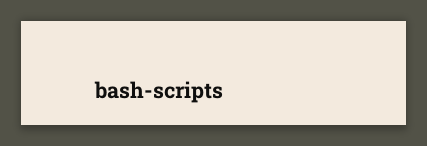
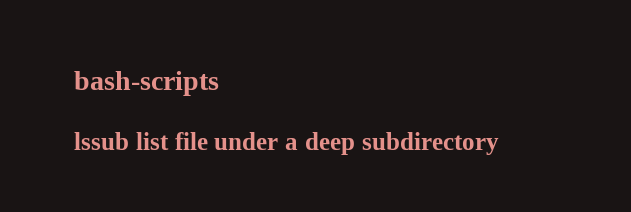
+ lssub list file under a deep subdirectory

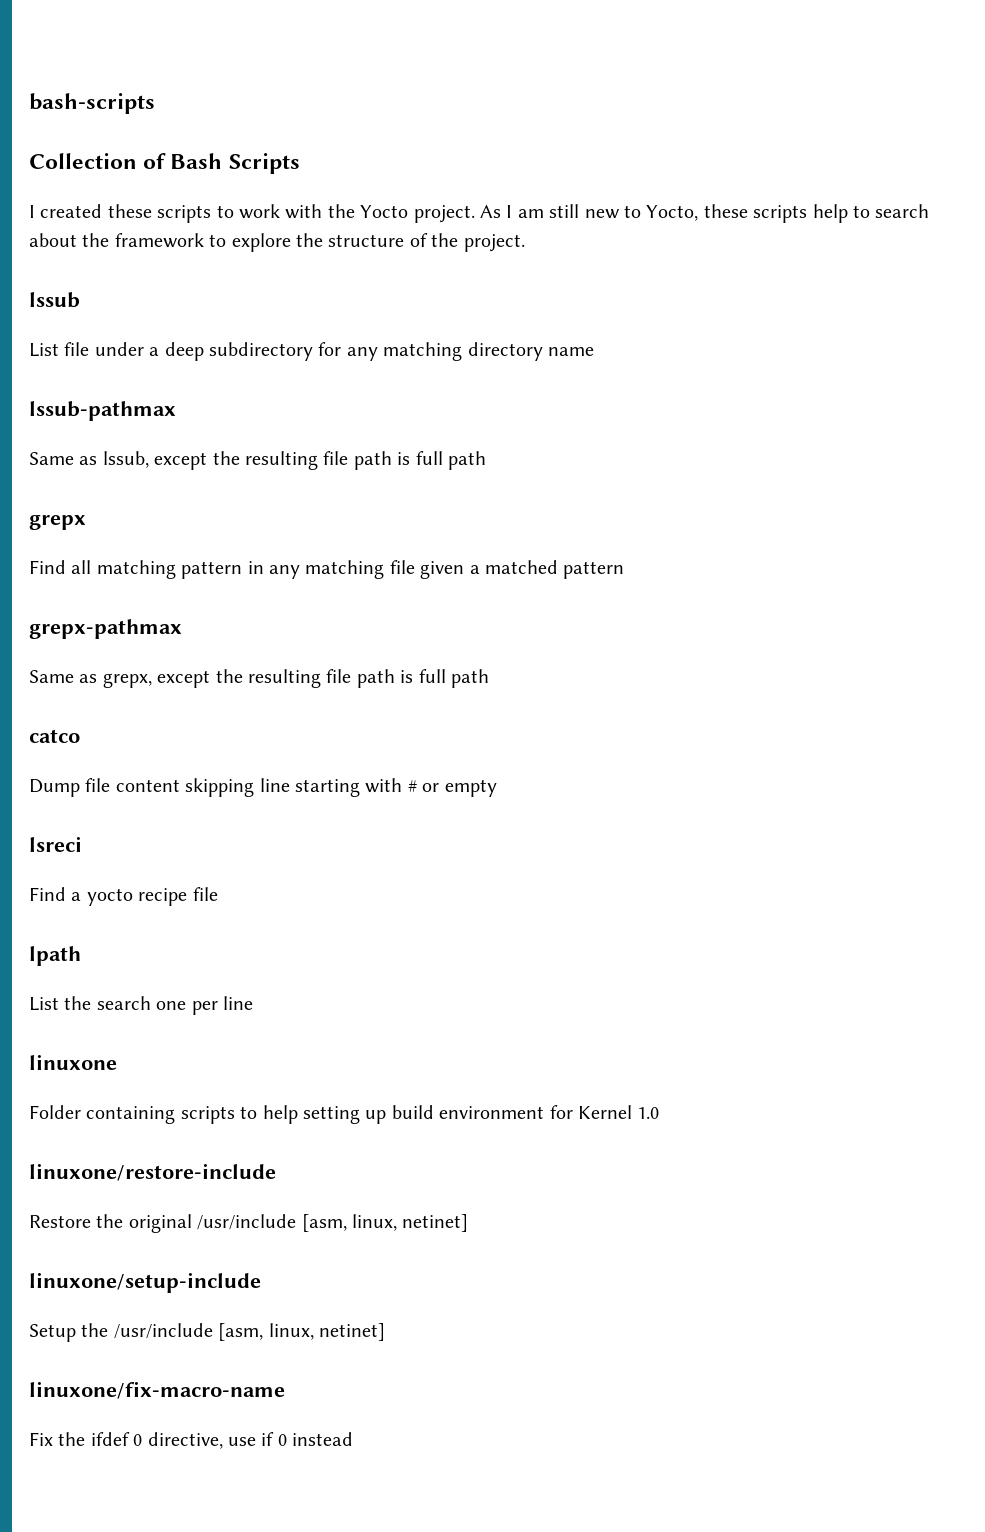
+ Collection of Bash Scripts
+ I created these scripts to work with the Yocto project. As I am still new to Yocto, these scripts help to search about the framework to explore the structure of the project.
- lssub list file under a deep subdirectory
+ lssub
+ List file under a deep subdirectory for any matching directory name
+ lssub-pathmax
+ Same as lssub, except the resulting file path is full path
+ grepx
+ Find all matching pattern in any matching file given a matched pattern
+ grepx-pathmax
+ Same as grepx, except the resulting file path is full path
+ catco
+ Dump file content skipping line starting with # or empty
+ lsreci
+ Find a yocto recipe file
+ lpath
+ List the search one per line
+ linuxone
+ Folder containing scripts to help setting up build environment for Kernel 1.0
+ linuxone/restore-include
+ Restore the original /usr/include [asm, linux, netinet]
+ linuxone/setup-include
+ Setup the /usr/include [asm, linux, netinet]
+ linuxone/fix-macro-name
+ Fix the ifdef 0 directive, use if 0 instead

